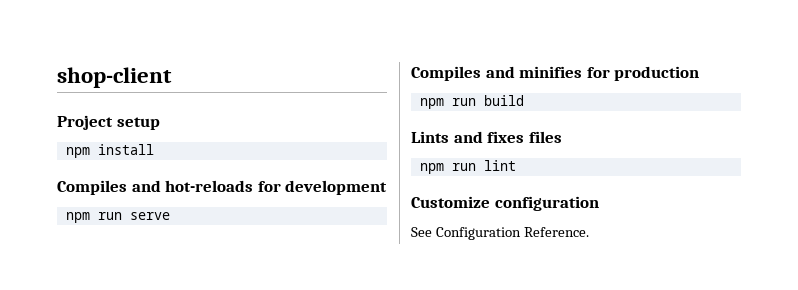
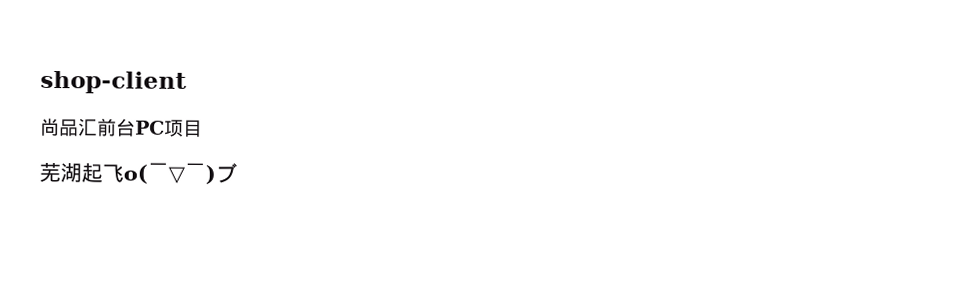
- Project setup
- npm install
- Compiles and hot-reloads for development
- npm run serve
- Compiles and minifies for production
- npm run build
- Lints and fixes files
- npm run lint
- Customize configuration
- See Configuration Reference.
+ 尚品汇前台PC项目
+ 芜湖起飞o(￣▽￣)ブ

